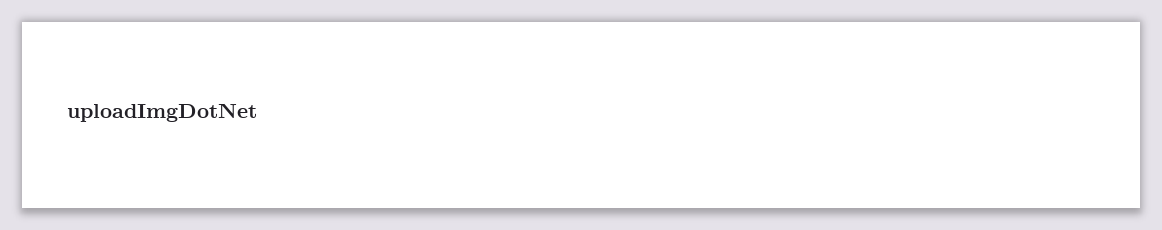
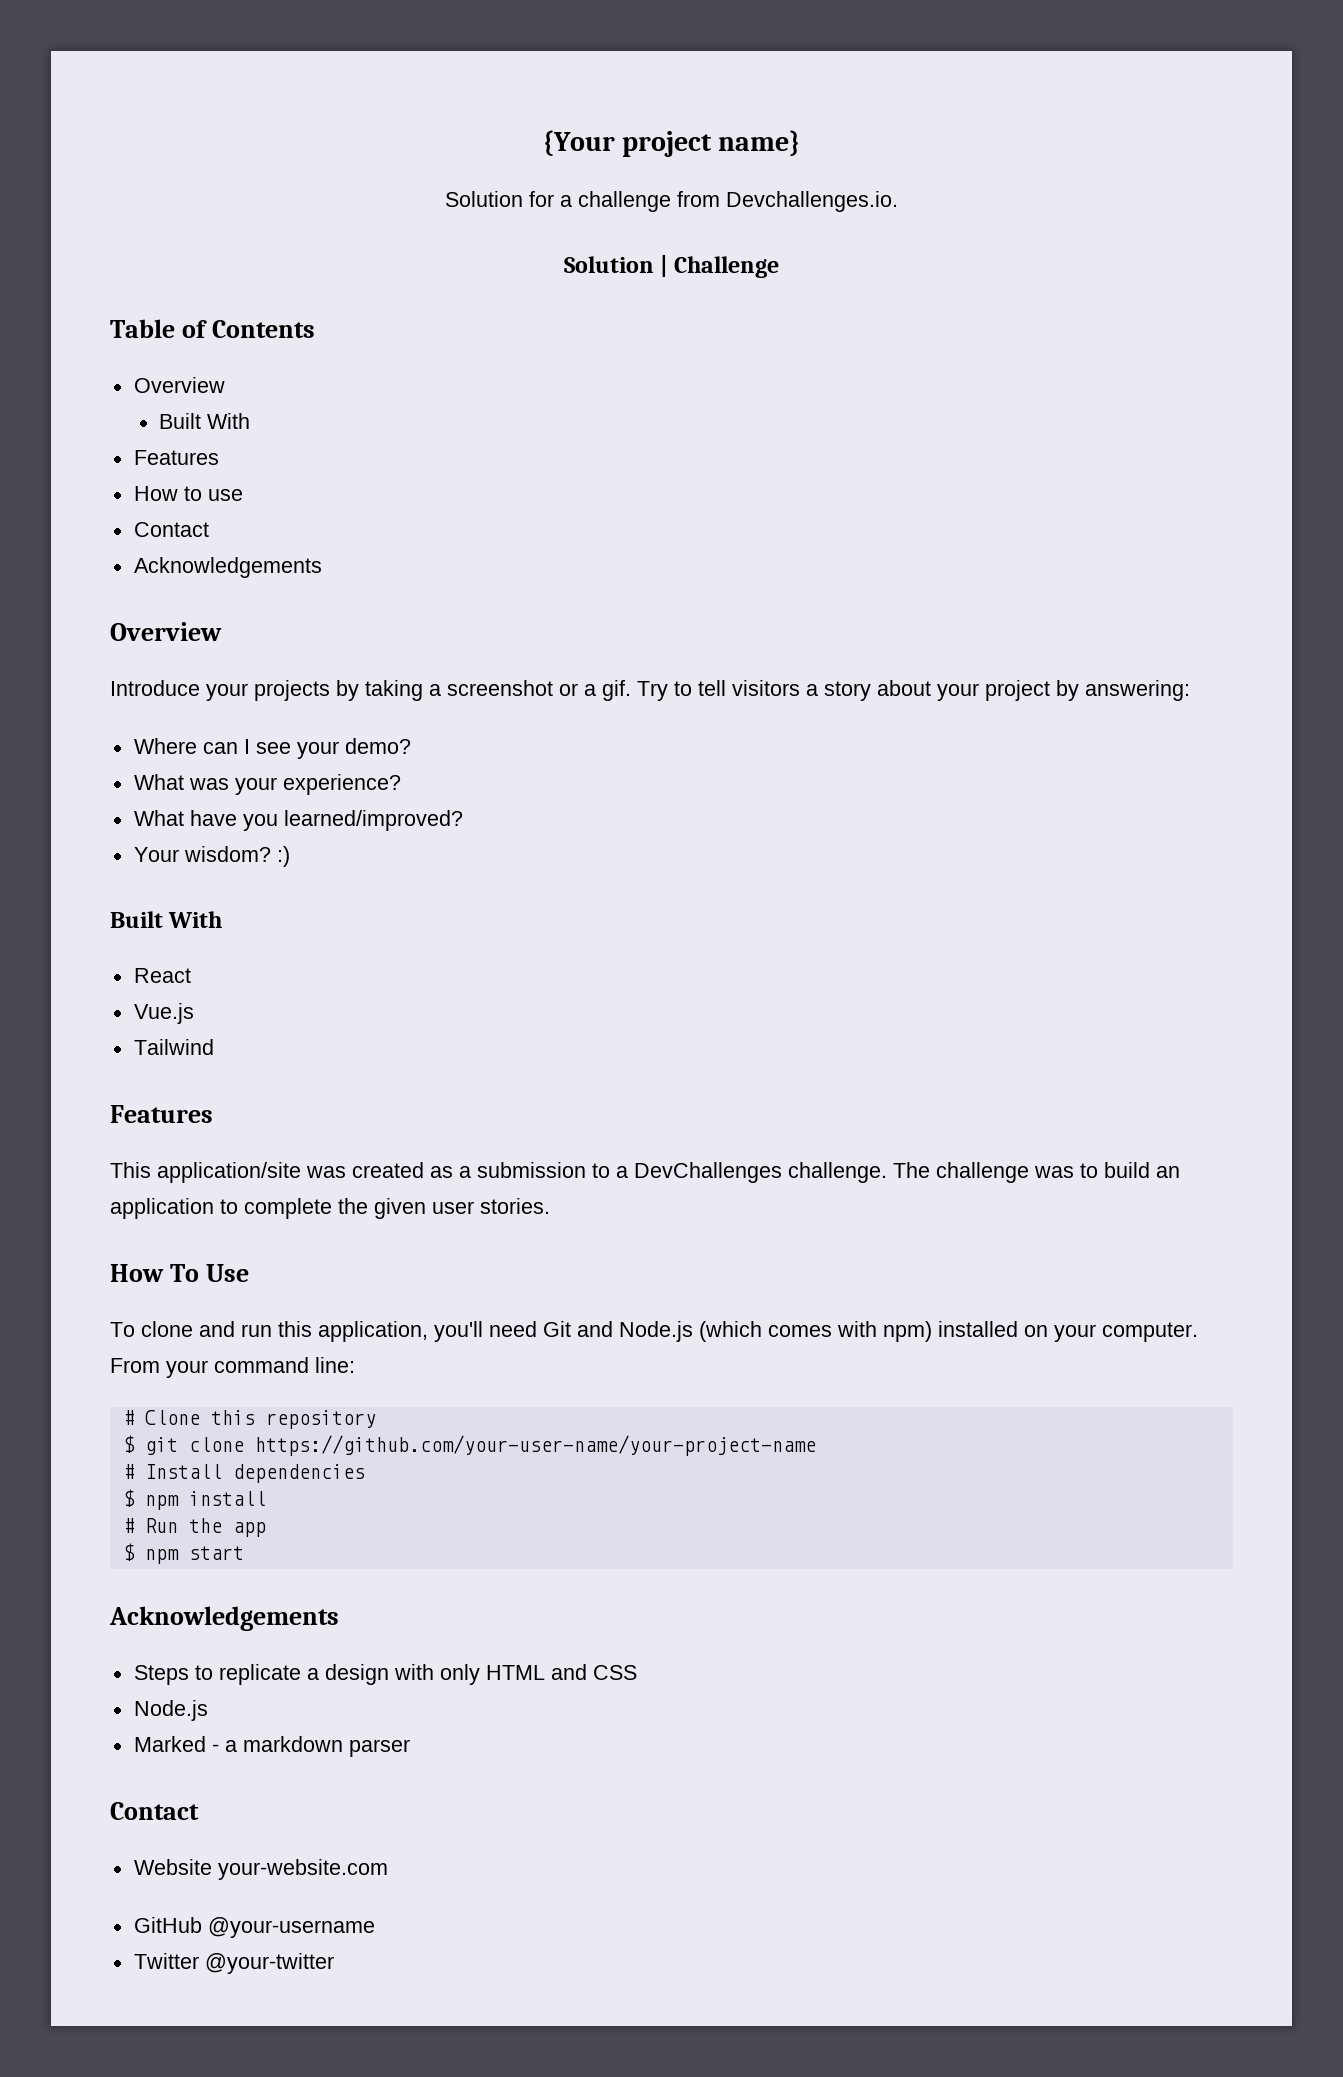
- uploadImgDotNet
+ {Your project name}
+ Solution for a challenge from Devchallenges.io.
+ Solution | Challenge
+ Table of Contents
+ Overview
+ Built With
+ Features
+ How to use
+ Contact
+ Acknowledgements
+ Overview
+ Introduce your projects by taking a screenshot or a gif. Try to tell visitors a story about your project by answering:
+ Where can I see your demo?
+ What was your experience?
+ What have you learned/improved?
+ Your wisdom? :)
+ Built With
+ React
+ Vue.js
+ Tailwind
+ Features
+ This application/site was created as a submission to a DevChallenges challenge. The challenge was to build an application to complete the given user stories.
+ How To Use
+ To clone and run this application, you'll need Git and Node.js (which comes with npm) installed on your computer. From your command line:
+ # Clone this repository
+ $ git clone https://github.com/your-user-name/your-project-name
+ # Install dependencies
+ $ npm install
+ # Run the app
+ $ npm start
+ Acknowledgements
+ Steps to replicate a design with only HTML and CSS
+ Node.js
+ Marked - a markdown parser
+ Contact
+ Website your-website.com
+ GitHub @your-username
+ Twitter @your-twitter

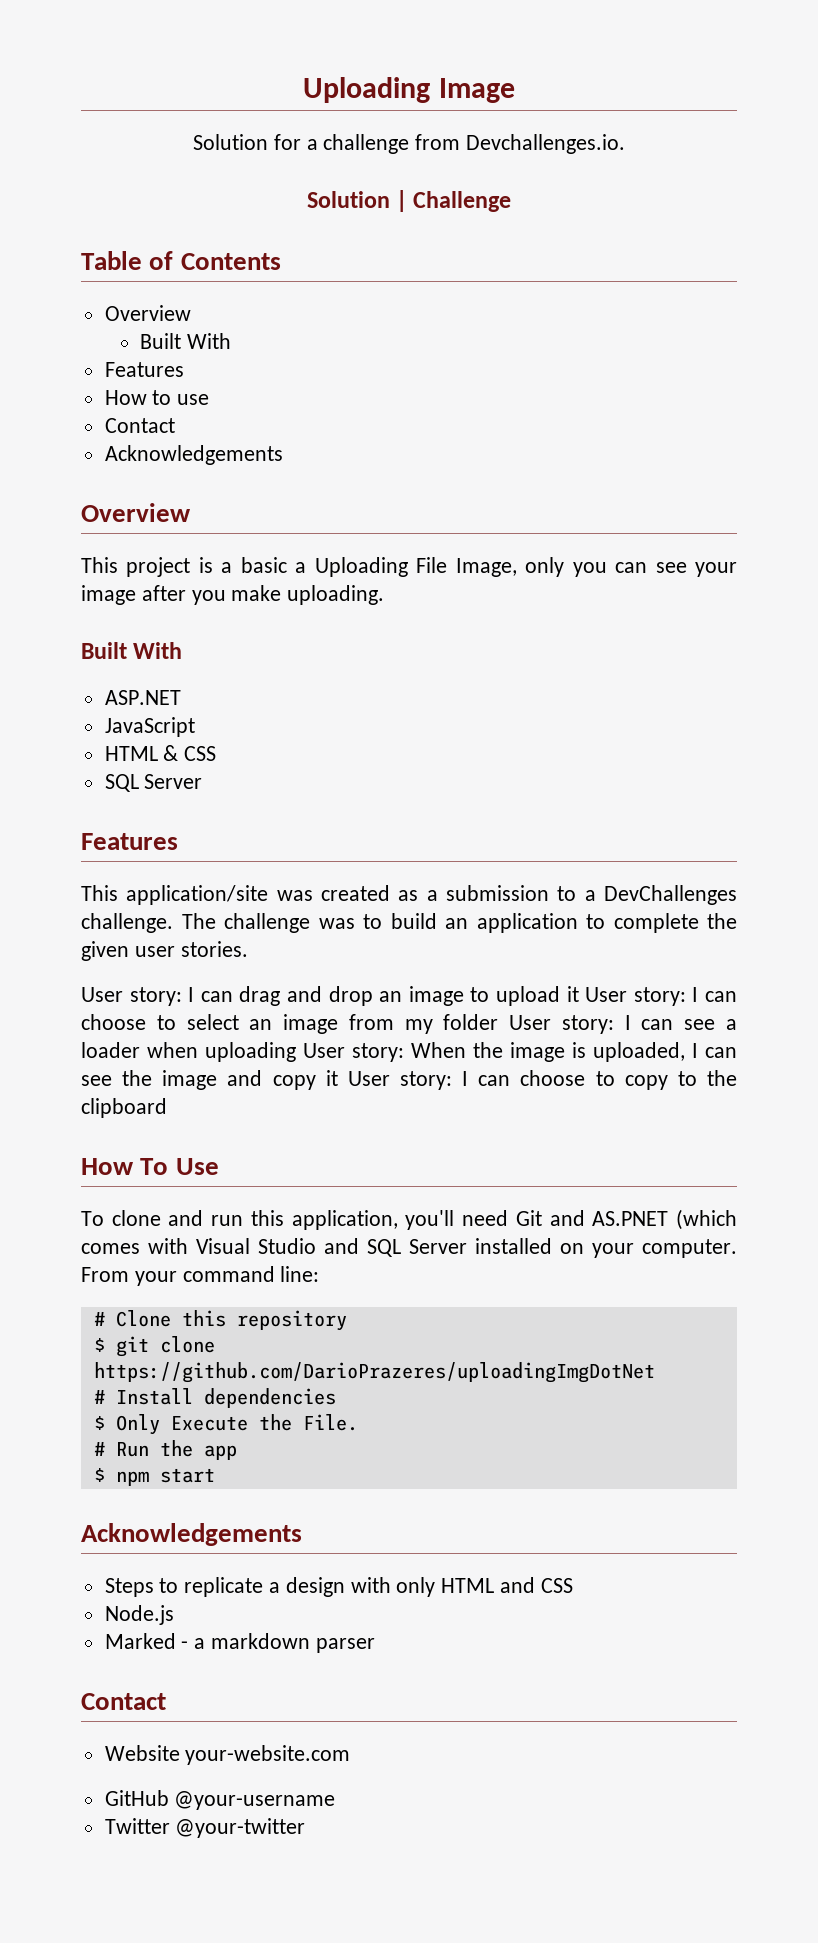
- {Your project name}
+ Uploading Image
- Introduce your projects by taking a screenshot or a gif. Try to tell visitors a story about your project by answering:
- Where can I see your demo?
- What was your experience?
- What have you learned/improved?
- Your wisdom? :)
+ This project is a basic a Uploading File Image, only you can see your image after you make uploading.
  Built With
- React
- Vue.js
- Tailwind
+ ASP.NET
+ JavaScript
+ HTML & CSS
+ SQL Server
+ User story: I can drag and drop an image to upload it User story: I can choose to select an image from my folder User story: I can see a loader when uploading User story: When the image is uploaded, I can see the image and copy it User story: I can choose to copy to the clipboard
- To clone and run this application, you'll need Git and Node.js (which comes with npm) installed on your computer.
+ To clone and run this application, you'll need Git and AS.PNET (which comes with Visual Studio and SQL Server installed on your computer.
- $ git clone https://github.com/your-user-name/your-project-name
+ $ git clone https://github.com/DarioPrazeres/uploadingImgDotNet
- $ npm install
+ $ Only Execute the File.

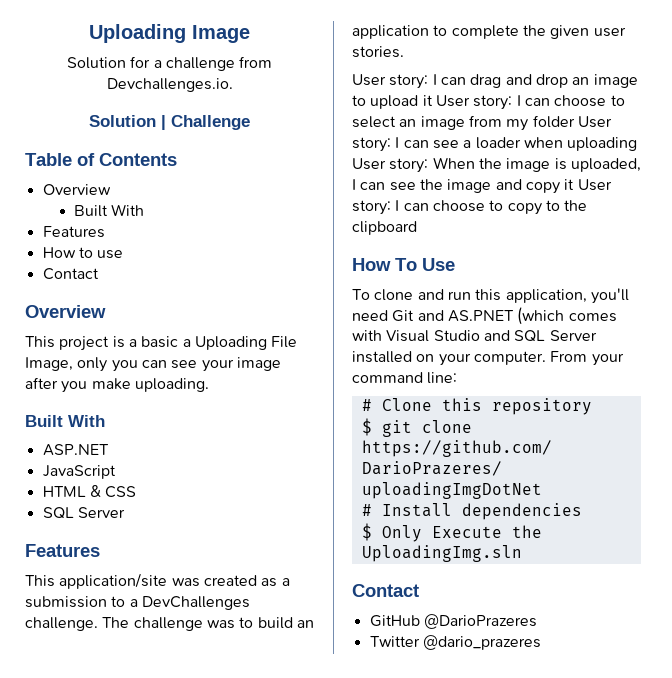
  How to use
  Contact
- Acknowledgements
- $ Only Execute the File.
- # Run the app
- $ npm start
- Acknowledgements
- Steps to replicate a design with only HTML and CSS
- Node.js
- Marked - a markdown parser
+ $ Only Execute the UploadingImg.sln
  Contact
- Website your-website.com
- GitHub @your-username
+ GitHub @DarioPrazeres
- Twitter @your-twitter
+ Twitter @dario_prazeres

